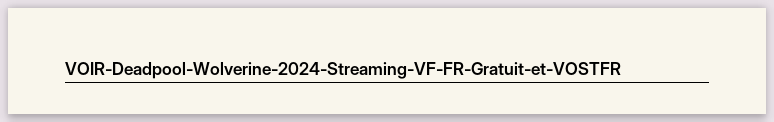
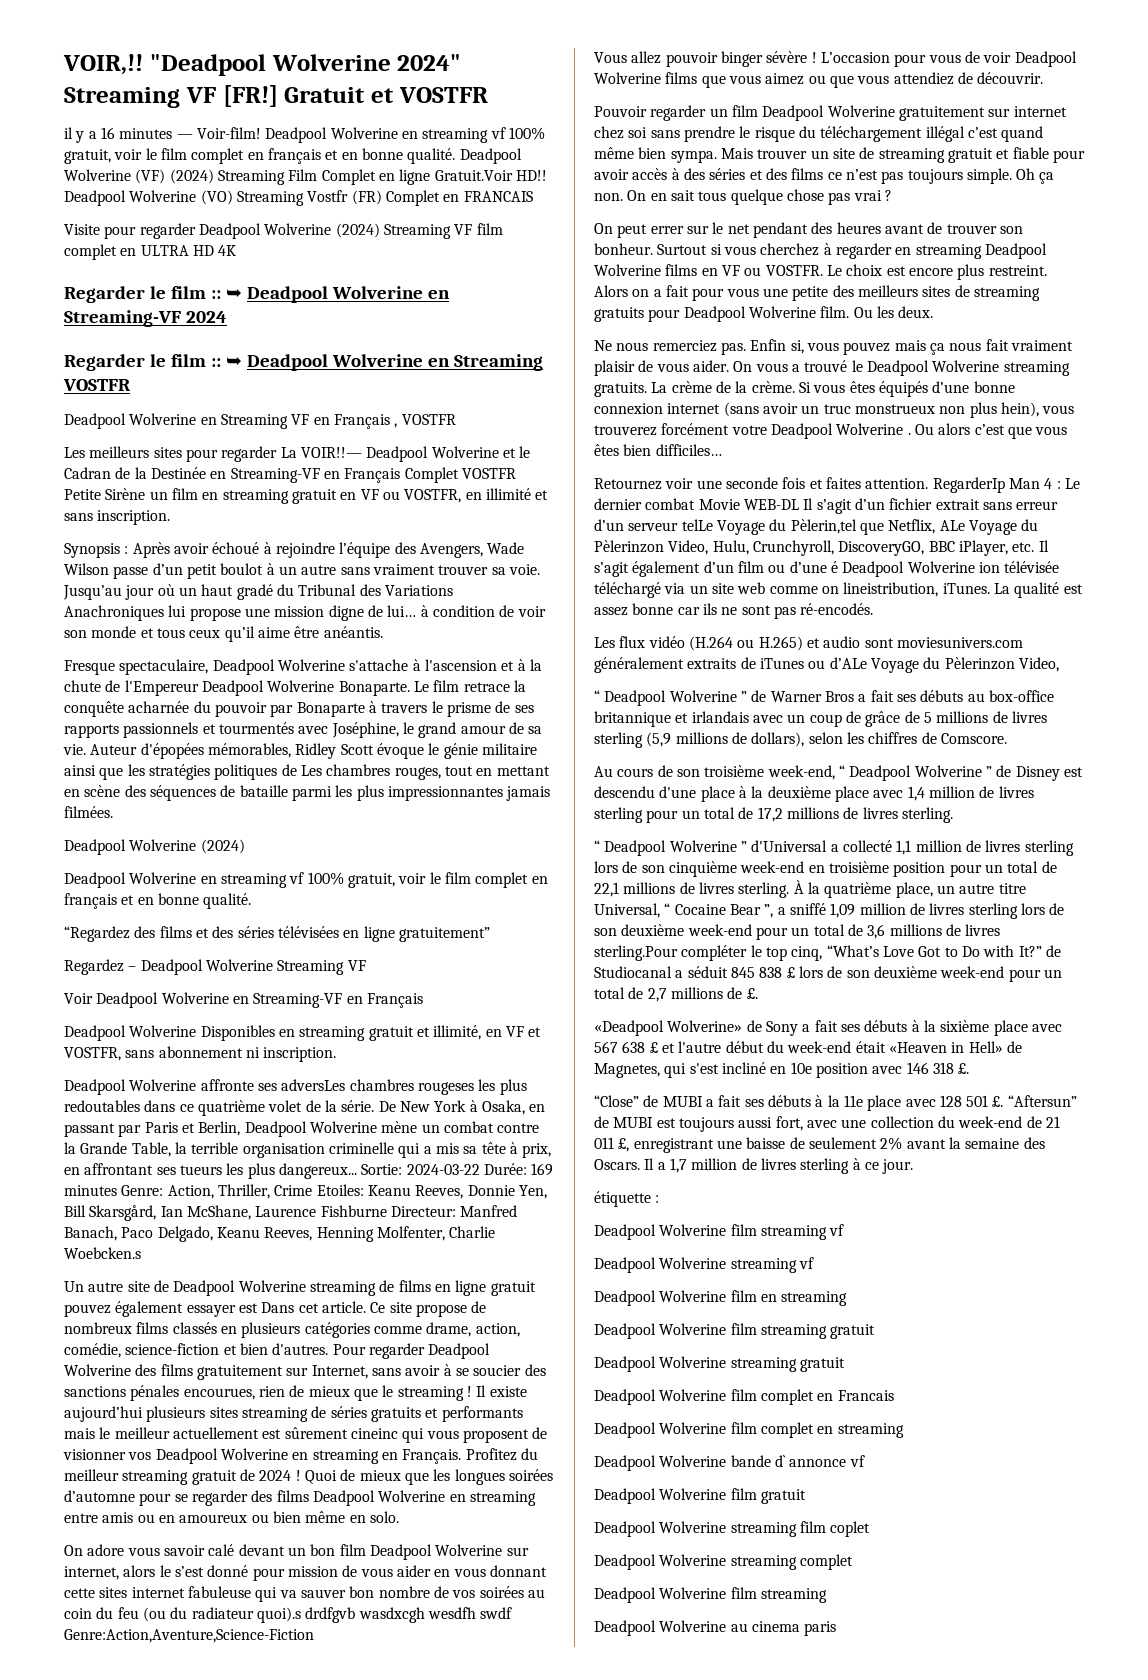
- VOIR-Deadpool-Wolverine-2024-Streaming-VF-FR-Gratuit-et-VOSTFR
+ VOIR,!! "Deadpool Wolverine 2024" Streaming VF [FR!] Gratuit et VOSTFR
+ il y a 16 minutes — Voir-film! Deadpool Wolverine en streaming vf 100% gratuit, voir le film complet en français et en bonne qualité. Deadpool Wolverine (VF) (2024) Streaming Film Complet en ligne Gratuit.Voir HD!! Deadpool Wolverine (VO) Streaming Vostfr (FR) Complet en FRANCAIS
+ Visite pour regarder Deadpool Wolverine (2024) Streaming VF film complet en ULTRA HD 4K
+ Regarder le film :: ➥ Deadpool Wolverine en Streaming-VF 2024
+ Regarder le film :: ➥ Deadpool Wolverine en Streaming VOSTFR
+ Deadpool Wolverine en Streaming VF en Français , VOSTFR
+ Les meilleurs sites pour regarder La VOIR!!— Deadpool Wolverine et le Cadran de la Destinée en Streaming-VF en Français Complet VOSTFR Petite Sirène un film en streaming gratuit en VF ou VOSTFR, en illimité et sans inscription.
+ Synopsis : Après avoir échoué à rejoindre l’équipe des Avengers, Wade Wilson passe d’un petit boulot à un autre sans vraiment trouver sa voie. Jusqu’au jour où un haut gradé du Tribunal des Variations Anachroniques lui propose une mission digne de lui… à condition de voir son monde et tous ceux qu’il aime être anéantis.
+ Fresque spectaculaire, Deadpool Wolverine s'attache à l'ascension et à la chute de l'Empereur Deadpool Wolverine Bonaparte. Le film retrace la conquête acharnée du pouvoir par Bonaparte à travers le prisme de ses rapports passionnels et tourmentés avec Joséphine, le grand amour de sa vie. Auteur d'épopées mémorables, Ridley Scott évoque le génie militaire ainsi que les stratégies politiques de Les chambres rouges, tout en mettant en scène des séquences de bataille parmi les plus impressionnantes jamais filmées.
+ Deadpool Wolverine (2024)
+ Deadpool Wolverine en streaming vf 100% gratuit, voir le film complet en français et en bonne qualité.
+ “Regardez des films et des séries télévisées en ligne gratuitement”
+ Regardez – Deadpool Wolverine Streaming VF
+ Voir Deadpool Wolverine en Streaming-VF en Français
+ Deadpool Wolverine Disponibles en streaming gratuit et illimité, en VF et VOSTFR, sans abonnement ni inscription.
+ Deadpool Wolverine affronte ses adversLes chambres rougeses les plus redoutables dans ce quatrième volet de la série. De New York à Osaka, en passant par Paris et Berlin, Deadpool Wolverine mène un combat contre la Grande Table, la terrible organisation criminelle qui a mis sa tête à prix, en affrontant ses tueurs les plus dangereux... Sortie: 2024-03-22 Durée: 169 minutes Genre: Action, Thriller, Crime Etoiles: Keanu Reeves, Donnie Yen, Bill Skarsgård, Ian McShane, Laurence Fishburne Directeur: Manfred Banach, Paco Delgado, Keanu Reeves, Henning Molfenter, Charlie Woebcken.s
+ Un autre site de Deadpool Wolverine streaming de films en ligne gratuit pouvez également essayer est Dans cet article. Ce site propose de nombreux films classés en plusieurs catégories comme drame, action, comédie, science-fiction et bien d'autres. Pour regarder Deadpool Wolverine des films gratuitement sur Internet, sans avoir à se soucier des sanctions pénales encourues, rien de mieux que le streaming ! Il existe aujourd’hui plusieurs sites streaming de séries gratuits et performants mais le meilleur actuellement est sûrement cineinc qui vous proposent de visionner vos Deadpool Wolverine en streaming en Français. Profitez du meilleur streaming gratuit de 2024 ! Quoi de mieux que les longues soirées d’automne pour se regarder des films Deadpool Wolverine en streaming entre amis ou en amoureux ou bien même en solo.
+ On adore vous savoir calé devant un bon film Deadpool Wolverine sur internet, alors le s’est donné pour mission de vous aider en vous donnant cette sites internet fabuleuse qui va sauver bon nombre de vos soirées au coin du feu (ou du radiateur quoi).s drdfgvb wasdxcgh wesdfh swdf Genre:Action,Aventure,Science-Fiction
+ Vous allez pouvoir binger sévère ! L’occasion pour vous de voir Deadpool Wolverine films que vous aimez ou que vous attendiez de découvrir.
+ Pouvoir regarder un film Deadpool Wolverine gratuitement sur internet chez soi sans prendre le risque du téléchargement illégal c’est quand même bien sympa. Mais trouver un site de streaming gratuit et fiable pour avoir accès à des séries et des films ce n’est pas toujours simple. Oh ça non. On en sait tous quelque chose pas vrai ?
+ On peut errer sur le net pendant des heures avant de trouver son bonheur. Surtout si vous cherchez à regarder en streaming Deadpool Wolverine films en VF ou VOSTFR. Le choix est encore plus restreint. Alors on a fait pour vous une petite des meilleurs sites de streaming gratuits pour Deadpool Wolverine film. Ou les deux.
+ Ne nous remerciez pas. Enfin si, vous pouvez mais ça nous fait vraiment plaisir de vous aider. On vous a trouvé le Deadpool Wolverine streaming gratuits. La crème de la crème. Si vous êtes équipés d’une bonne connexion internet (sans avoir un truc monstrueux non plus hein), vous trouverez forcément votre Deadpool Wolverine . Ou alors c’est que vous êtes bien difficiles…
+ Retournez voir une seconde fois et faites attention. RegarderIp Man 4 : Le dernier combat Movie WEB-DL Il s’agit d’un fichier extrait sans erreur d’un serveur telLe Voyage du Pèlerin,tel que Netflix, ALe Voyage du Pèlerinzon Video, Hulu, Crunchyroll, DiscoveryGO, BBC iPlayer, etc. Il s’agit également d’un film ou d’une é Deadpool Wolverine ion télévisée téléchargé via un site web comme on lineistribution, iTunes. La qualité est assez bonne car ils ne sont pas ré-encodés.
+ Les flux vidéo (H.264 ou H.265) et audio sont moviesunivers.com généralement extraits de iTunes ou d’ALe Voyage du Pèlerinzon Video,
+ “ Deadpool Wolverine ” de Warner Bros a fait ses débuts au box-office britannique et irlandais avec un coup de grâce de 5 millions de livres sterling (5,9 millions de dollars), selon les chiffres de Comscore.
+ Au cours de son troisième week-end, “ Deadpool Wolverine ” de Disney est descendu d'une place à la deuxième place avec 1,4 million de livres sterling pour un total de 17,2 millions de livres sterling.
+ “ Deadpool Wolverine ” d'Universal a collecté 1,1 million de livres sterling lors de son cinquième week-end en troisième position pour un total de 22,1 millions de livres sterling. À la quatrième place, un autre titre Universal, “ Cocaine Bear ”, a sniffé 1,09 million de livres sterling lors de son deuxième week-end pour un total de 3,6 millions de livres sterling.Pour compléter le top cinq, “What’s Love Got to Do with It?” de Studiocanal a séduit 845 838 £ lors de son deuxième week-end pour un total de 2,7 millions de £.
+ «Deadpool Wolverine» de Sony a fait ses débuts à la sixième place avec 567 638 £ et l'autre début du week-end était «Heaven in Hell» de Magnetes, qui s'est incliné en 10e position avec 146 318 £.
+ “Close” de MUBI a fait ses débuts à la 11e place avec 128 501 £. “Aftersun” de MUBI est toujours aussi fort, avec une collection du week-end de 21 011 £, enregistrant une baisse de seulement 2% avant la semaine des Oscars. Il a 1,7 million de livres sterling à ce jour.
+ étiquette :
+ Deadpool Wolverine film streaming vf
+ Deadpool Wolverine streaming vf
+ Deadpool Wolverine film en streaming
+ Deadpool Wolverine film streaming gratuit
+ Deadpool Wolverine streaming gratuit
+ Deadpool Wolverine film complet en Francais
+ Deadpool Wolverine film complet en streaming
+ Deadpool Wolverine bande d` annonce vf
+ Deadpool Wolverine film gratuit
+ Deadpool Wolverine streaming film coplet
+ Deadpool Wolverine streaming complet
+ Deadpool Wolverine film streaming
+ Deadpool Wolverine au cinema paris

